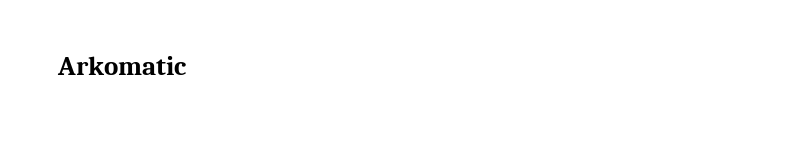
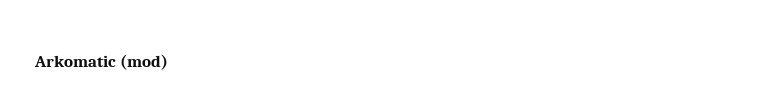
- Arkomatic
+ Arkomatic (mod)

